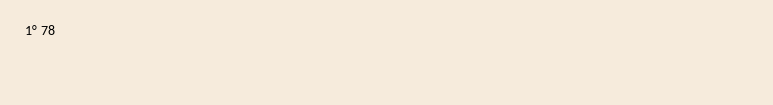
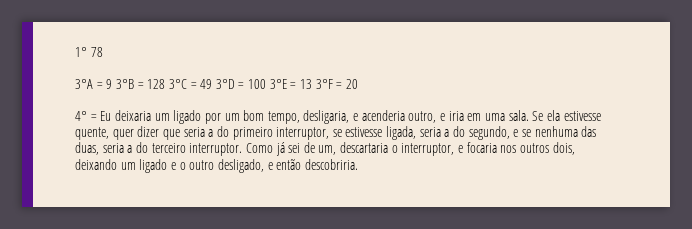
+ 3°A = 9 3°B = 128 3°C = 49 3°D = 100 3°E = 13 3°F = 20
+ 4° = Eu deixaria um ligado por um bom tempo, desligaria, e acenderia outro, e iria em uma sala. Se ela estivesse quente, quer dizer que seria a do primeiro interruptor, se estivesse ligada, seria a do segundo, e se nenhuma das duas, seria a do terceiro interruptor. Como já sei de um, descartaria o interruptor, e focaria nos outros dois, deixando um ligado e o outro desligado, e então descobriria.

